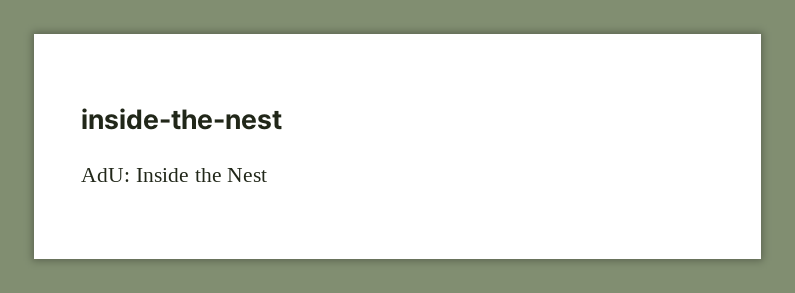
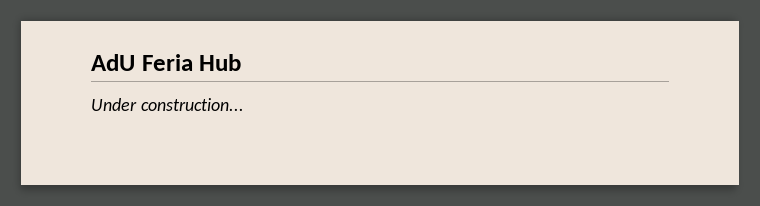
- inside-the-nest
- AdU: Inside the Nest
+ AdU Feria Hub
+ Under construction...

